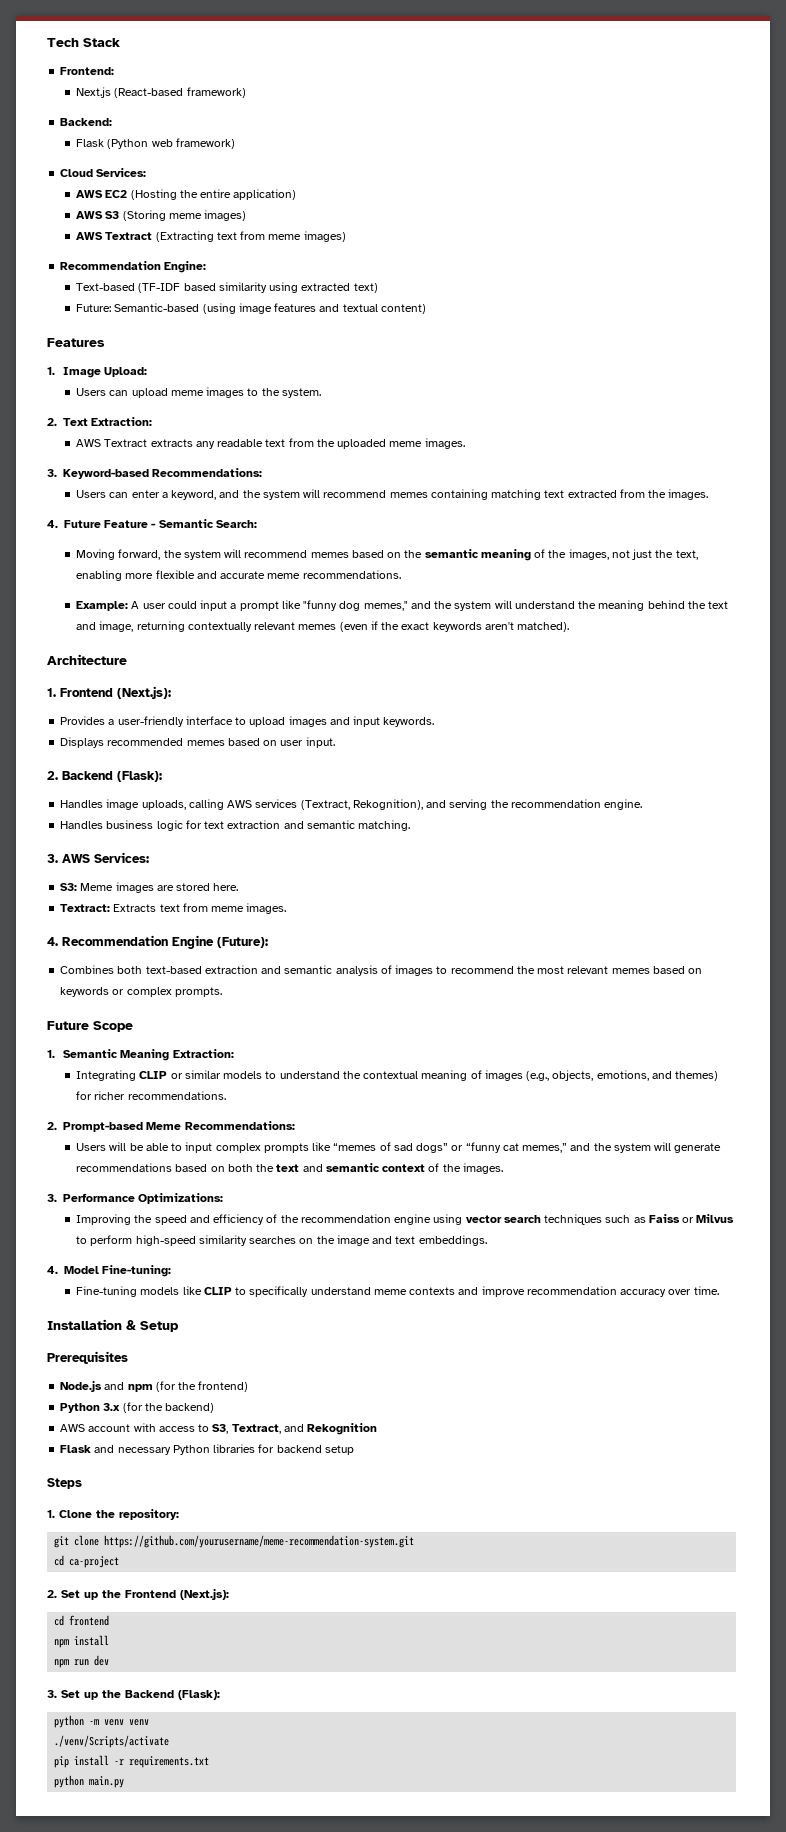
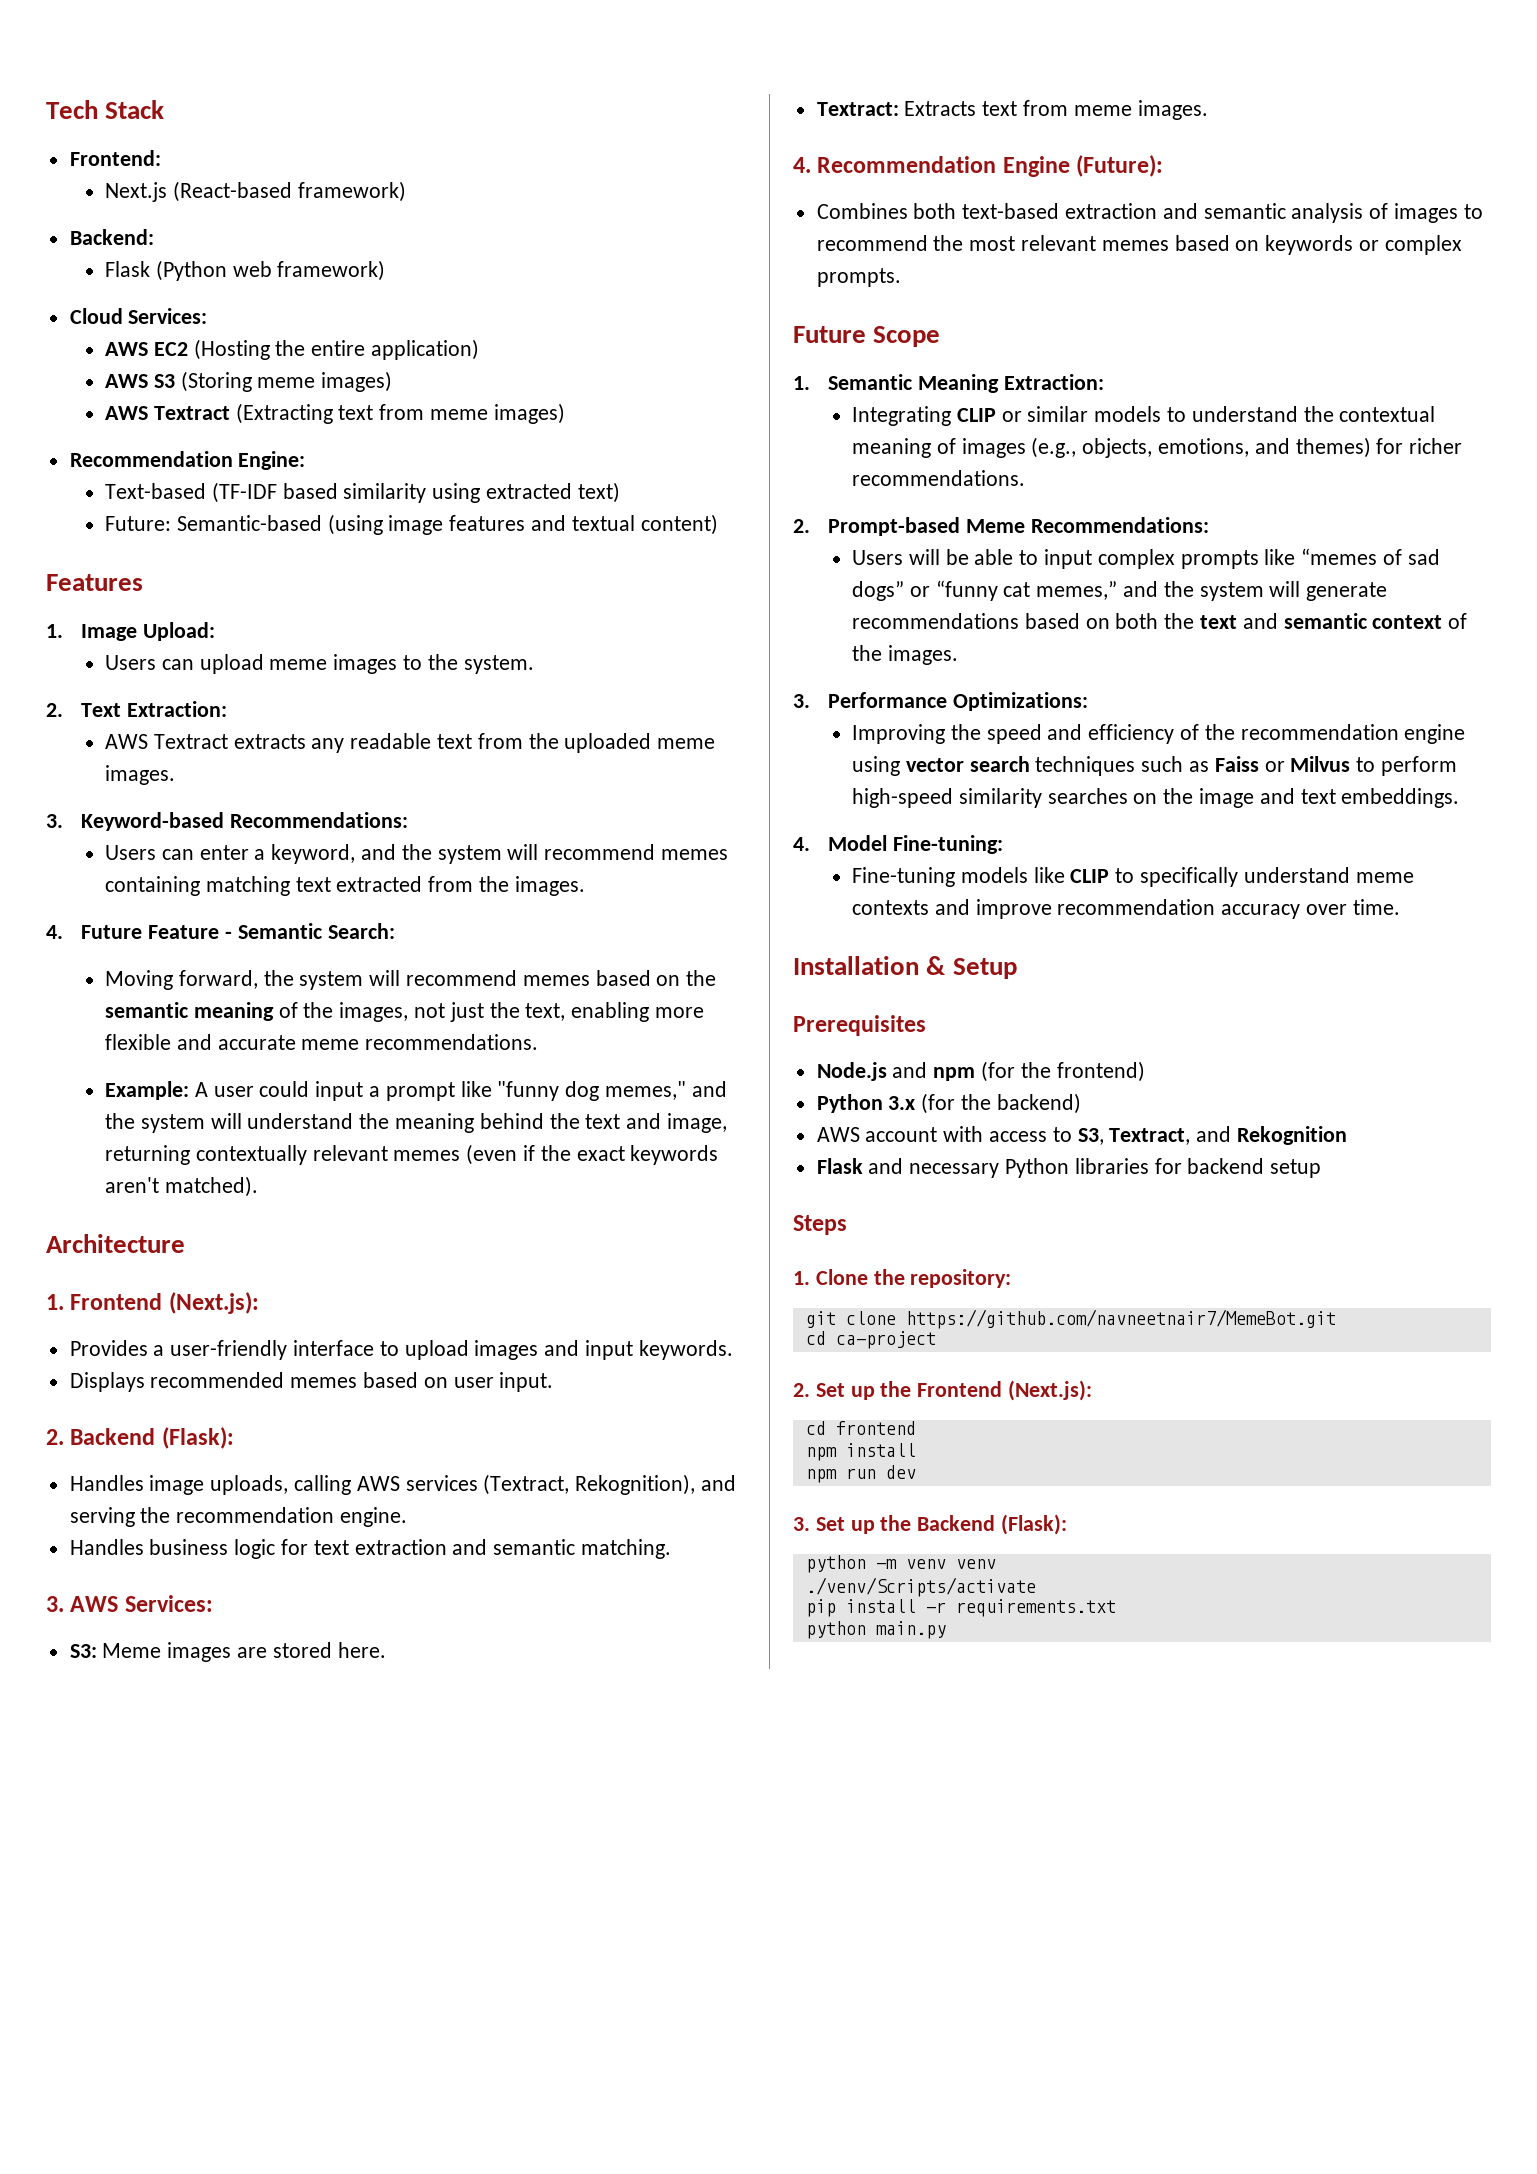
- git clone https://github.com/yourusername/meme-recommendation-system.git
+ git clone https://github.com/navneetnair7/MemeBot.git

